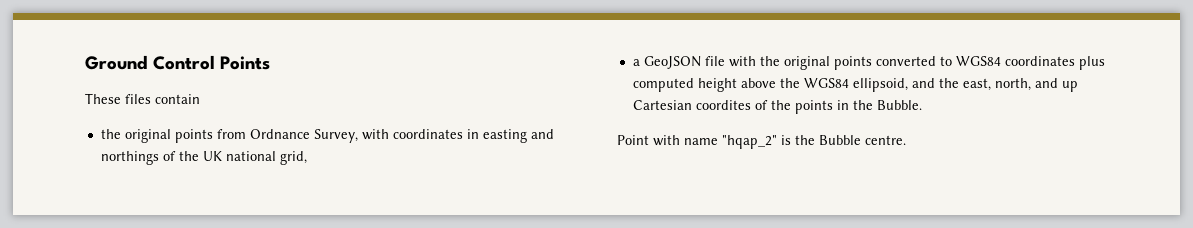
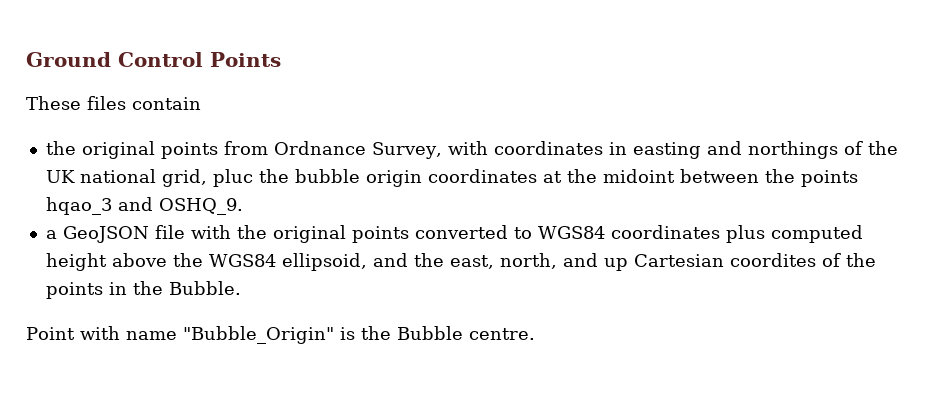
- the original points from Ordnance Survey, with coordinates in easting and northings of the UK national grid,
+ the original points from Ordnance Survey, with coordinates in easting and northings of the UK national grid, pluc the bubble origin coordinates at the midoint between the points hqao_3 and OSHQ_9.
- Point with name "hqap_2" is the Bubble centre.
+ Point with name "Bubble_Origin" is the Bubble centre.

